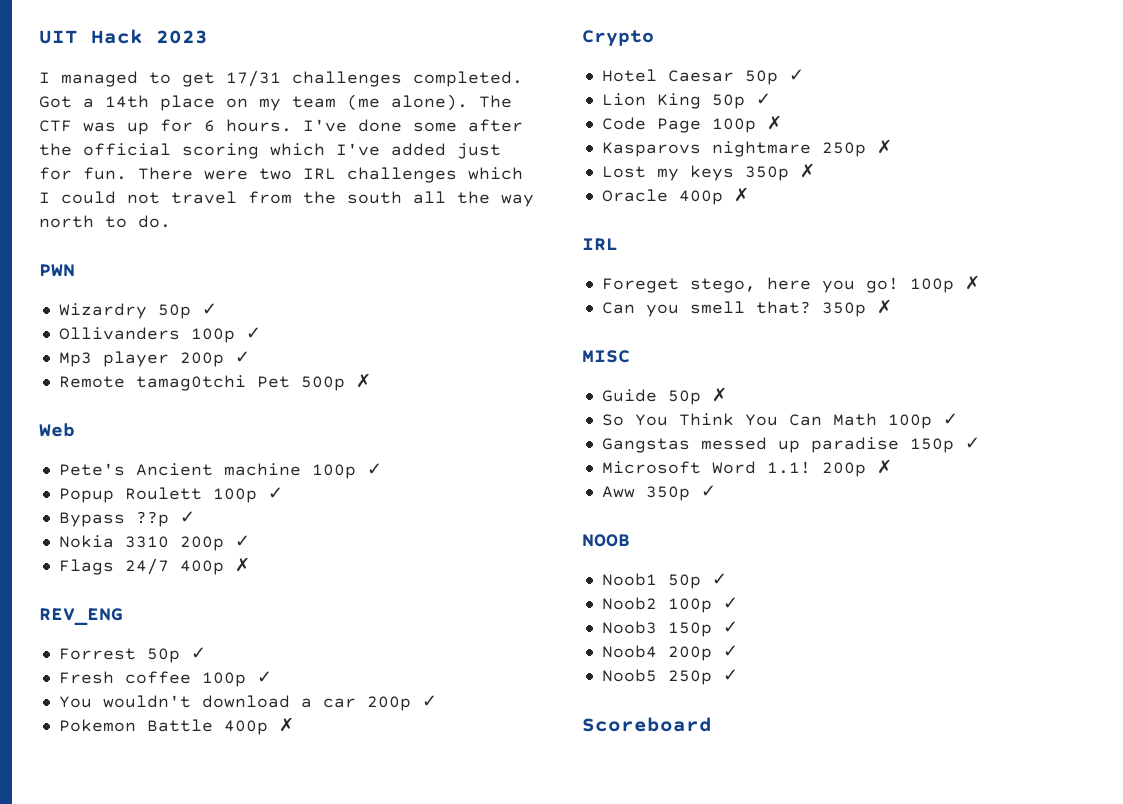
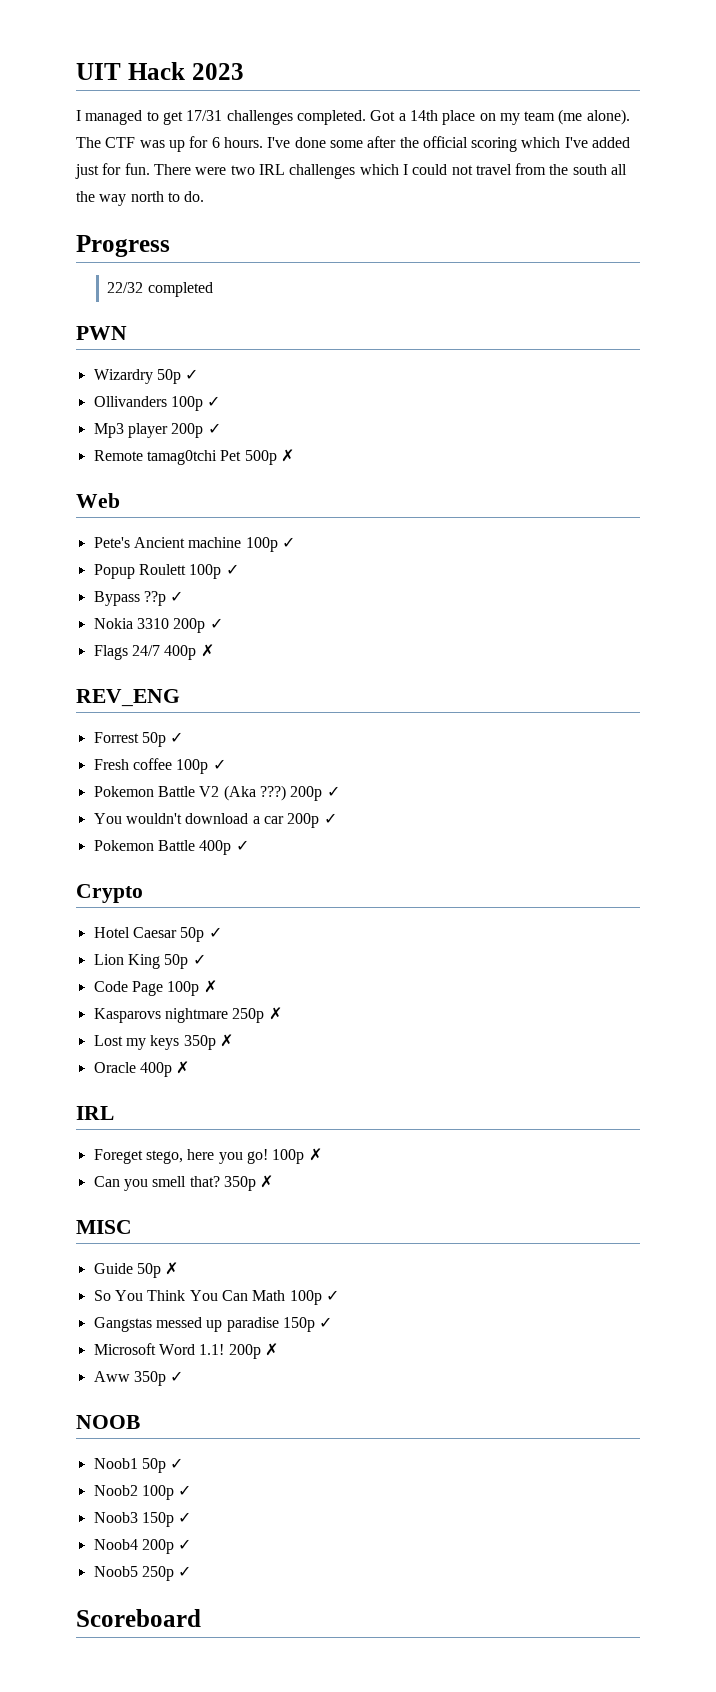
+ Progress
+ 22/32 completed
+ Pokemon Battle V2 (Aka ???) 200p ✓
- Pokemon Battle 400p ✗
+ Pokemon Battle 400p ✓

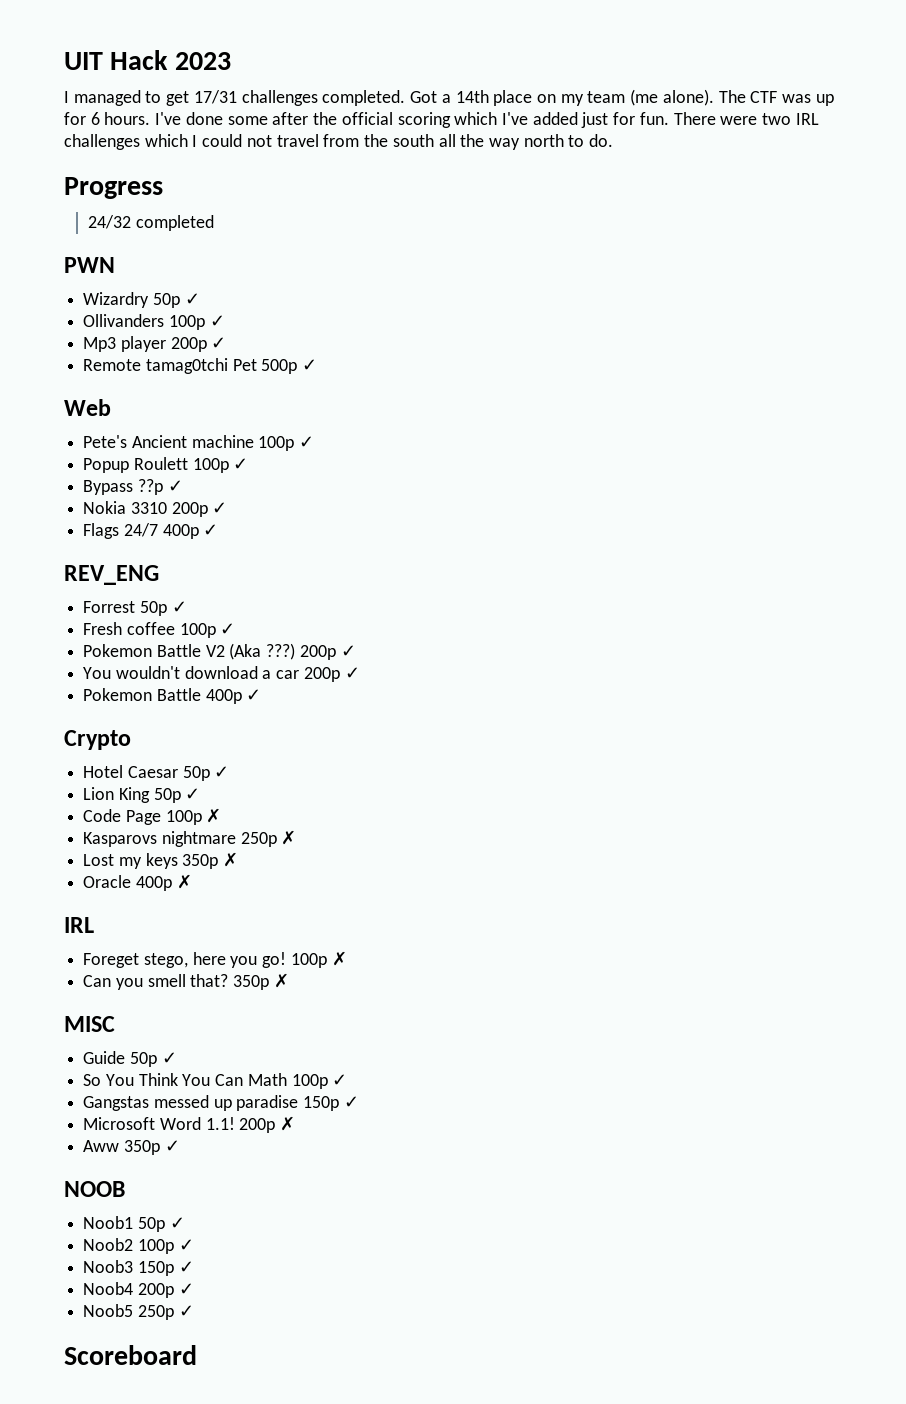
- 22/32 completed
+ 24/32 completed
- Remote tamag0tchi Pet 500p ✗
+ Remote tamag0tchi Pet 500p ✓
- Flags 24/7 400p ✗
+ Flags 24/7 400p ✓
- Guide 50p ✗
+ Guide 50p ✓

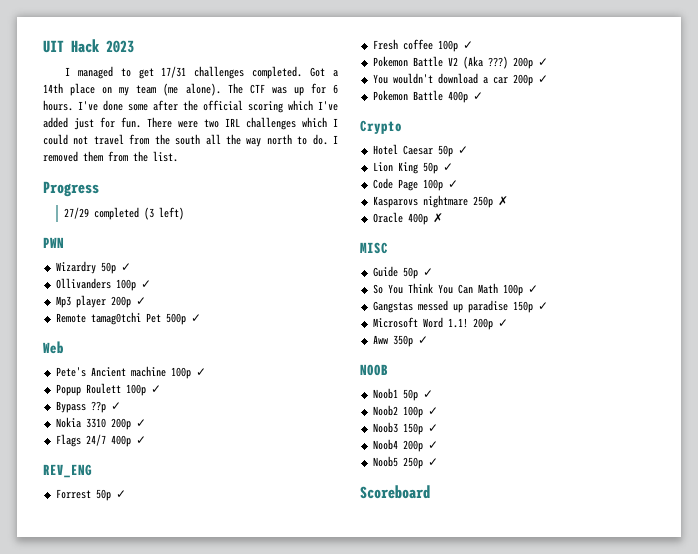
+ I removed them from the list.
- 24/32 completed
+ 27/29 completed (3 left)
- Code Page 100p ✗
+ Code Page 100p ✓
- Lost my keys 350p ✗
  Oracle 400p ✗
- IRL
- Foreget stego, here you go! 100p ✗
- Can you smell that? 350p ✗
- Microsoft Word 1.1! 200p ✗
+ Microsoft Word 1.1! 200p ✓

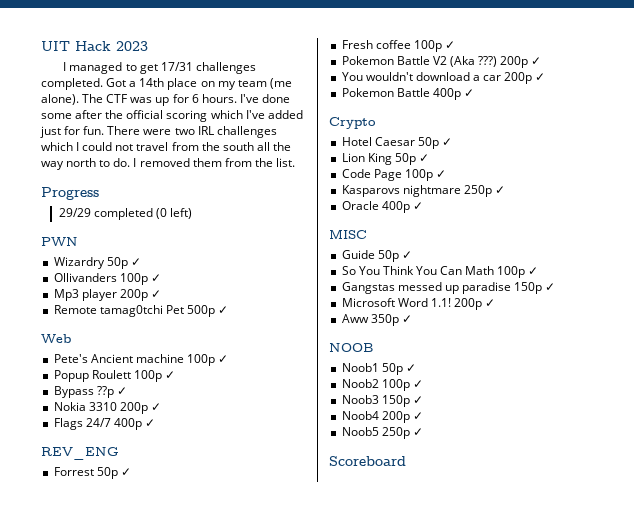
- 27/29 completed (3 left)
+ 29/29 completed (0 left)
- Kasparovs nightmare 250p ✗
+ Kasparovs nightmare 250p ✓
- Oracle 400p ✗
+ Oracle 400p ✓

